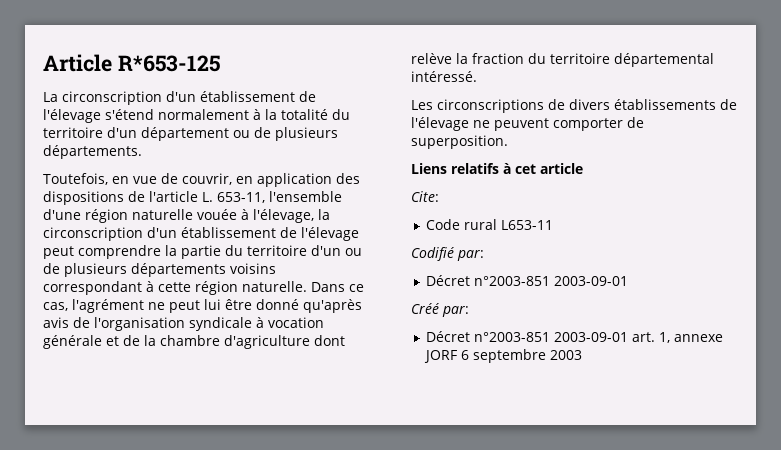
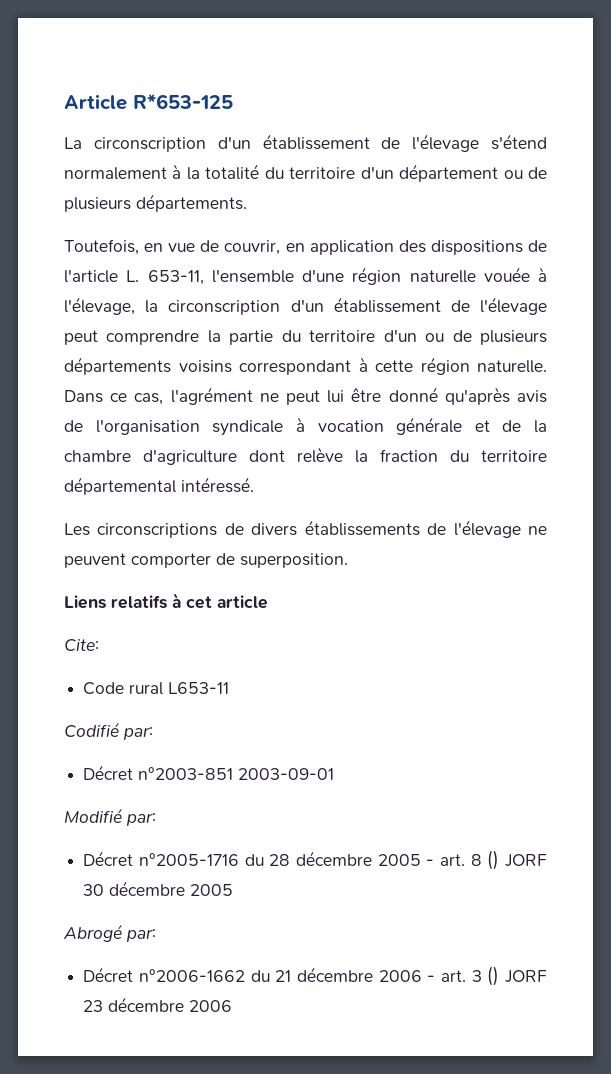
- Créé par:
- Décret n°2003-851 2003-09-01 art. 1, annexe JORF 6 septembre 2003
+ Modifié par:
+ Décret n°2005-1716 du 28 décembre 2005 - art. 8 () JORF 30 décembre 2005
+ Abrogé par:
+ Décret n°2006-1662 du 21 décembre 2006 - art. 3 () JORF 23 décembre 2006

